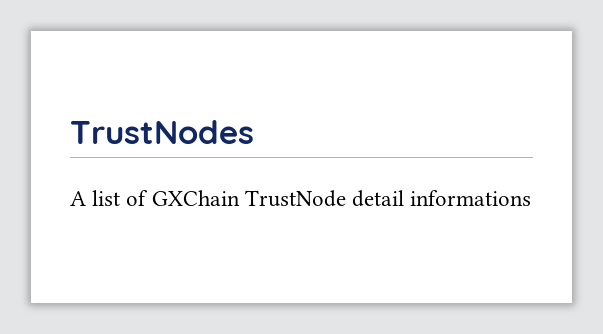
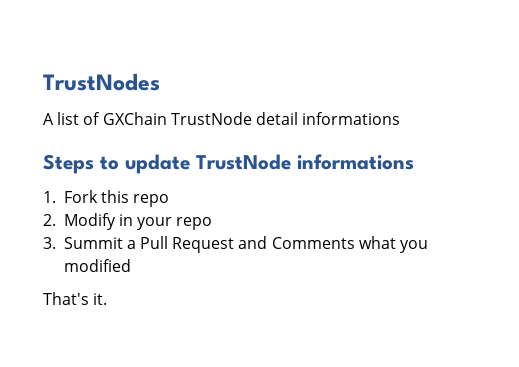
+ Steps to update TrustNode informations
+ 1. Fork this repo
+ 2. Modify in your repo
+ 3. Summit a Pull Request and Comments what you modified
+ That's it.

